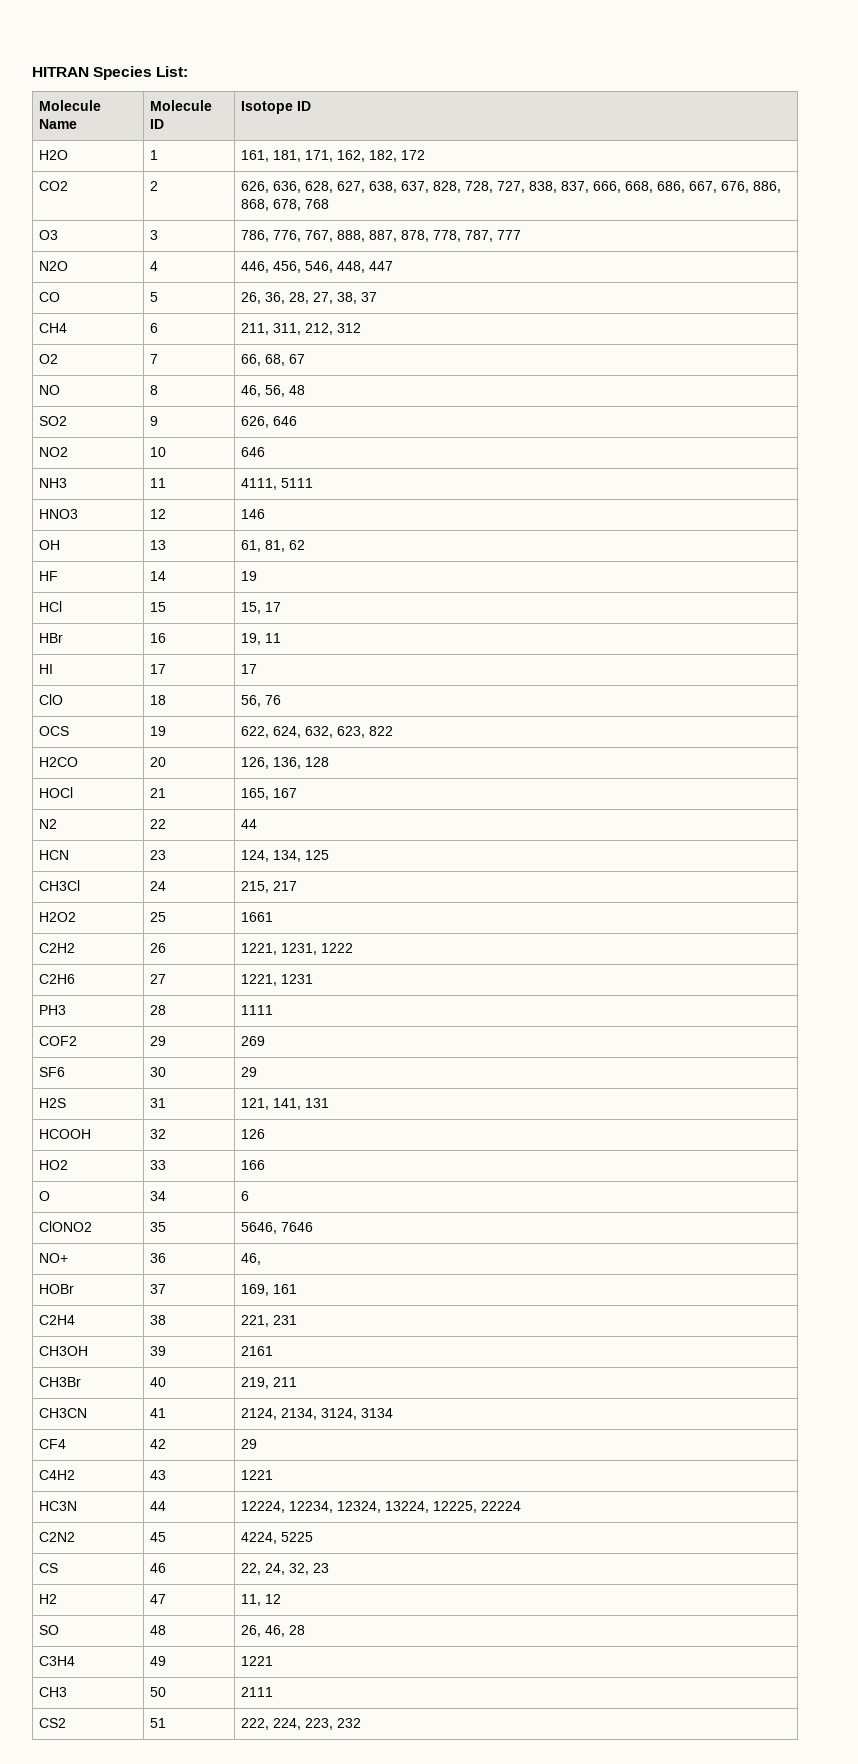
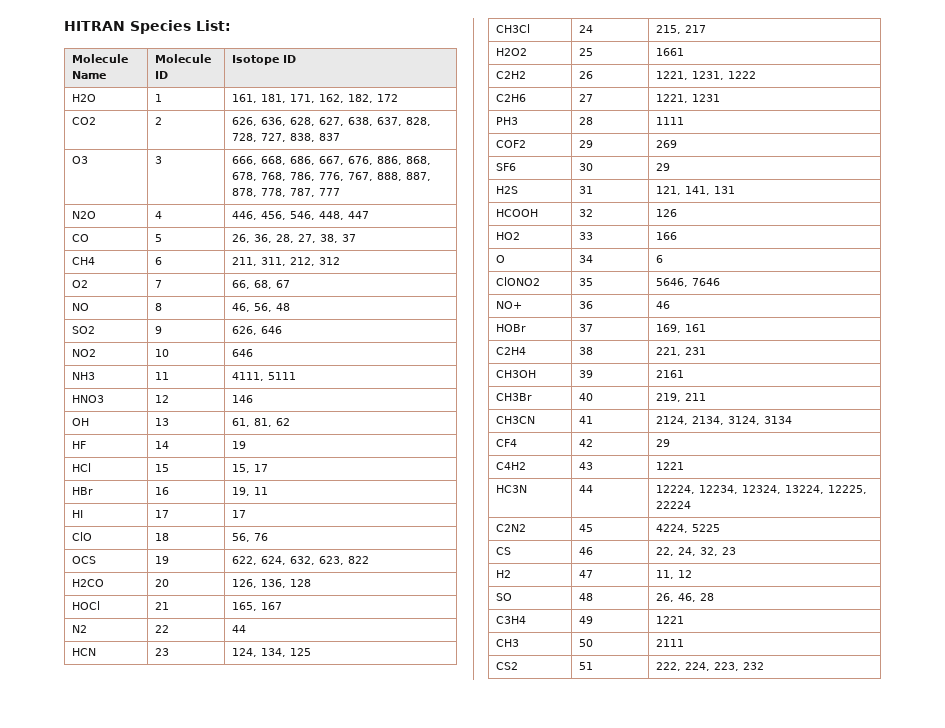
- CO2 | 2 | 626, 636, 628, 627, 638, 637, 828, 728, 727, 838, 837, 666, 668, 686, 667, 676, 886, 868, 678, 768
- O3 | 3 | 786, 776, 767, 888, 887, 878, 778, 787, 777
+ CO2 | 2 | 626, 636, 628, 627, 638, 637, 828, 728, 727, 838, 837
+ O3 | 3 | 666, 668, 686, 667, 676, 886, 868, 678, 768, 786, 776, 767, 888, 887, 878, 778, 787, 777
- NO+ | 36 | 46,
+ NO+ | 36 | 46

